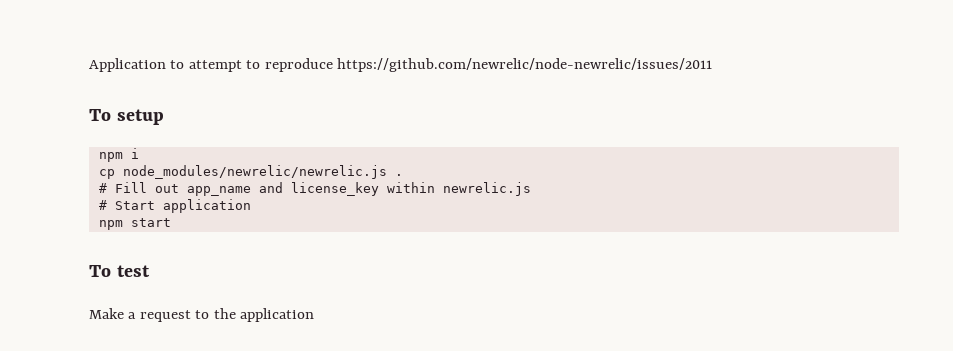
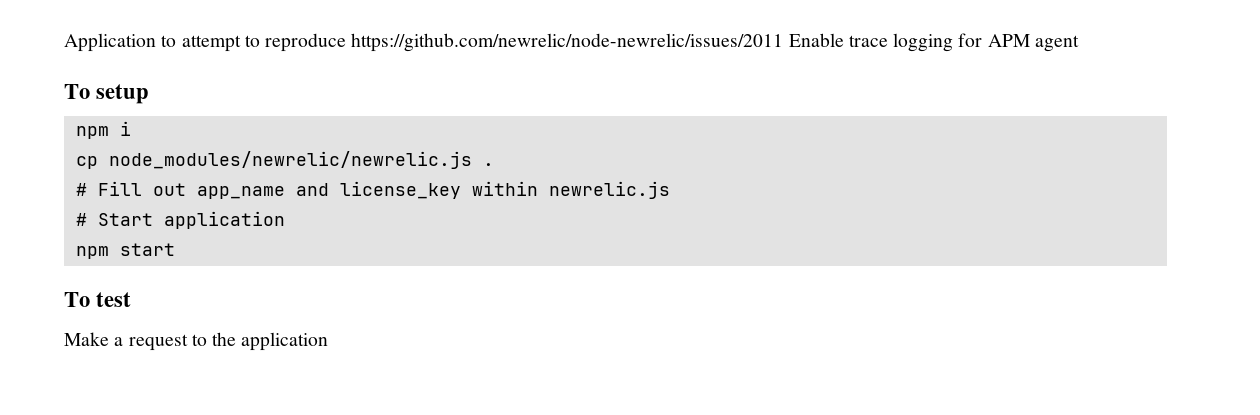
- Application to attempt to reproduce https://github.com/newrelic/node-newrelic/issues/2011
+ Application to attempt to reproduce https://github.com/newrelic/node-newrelic/issues/2011 Enable trace logging for APM agent

